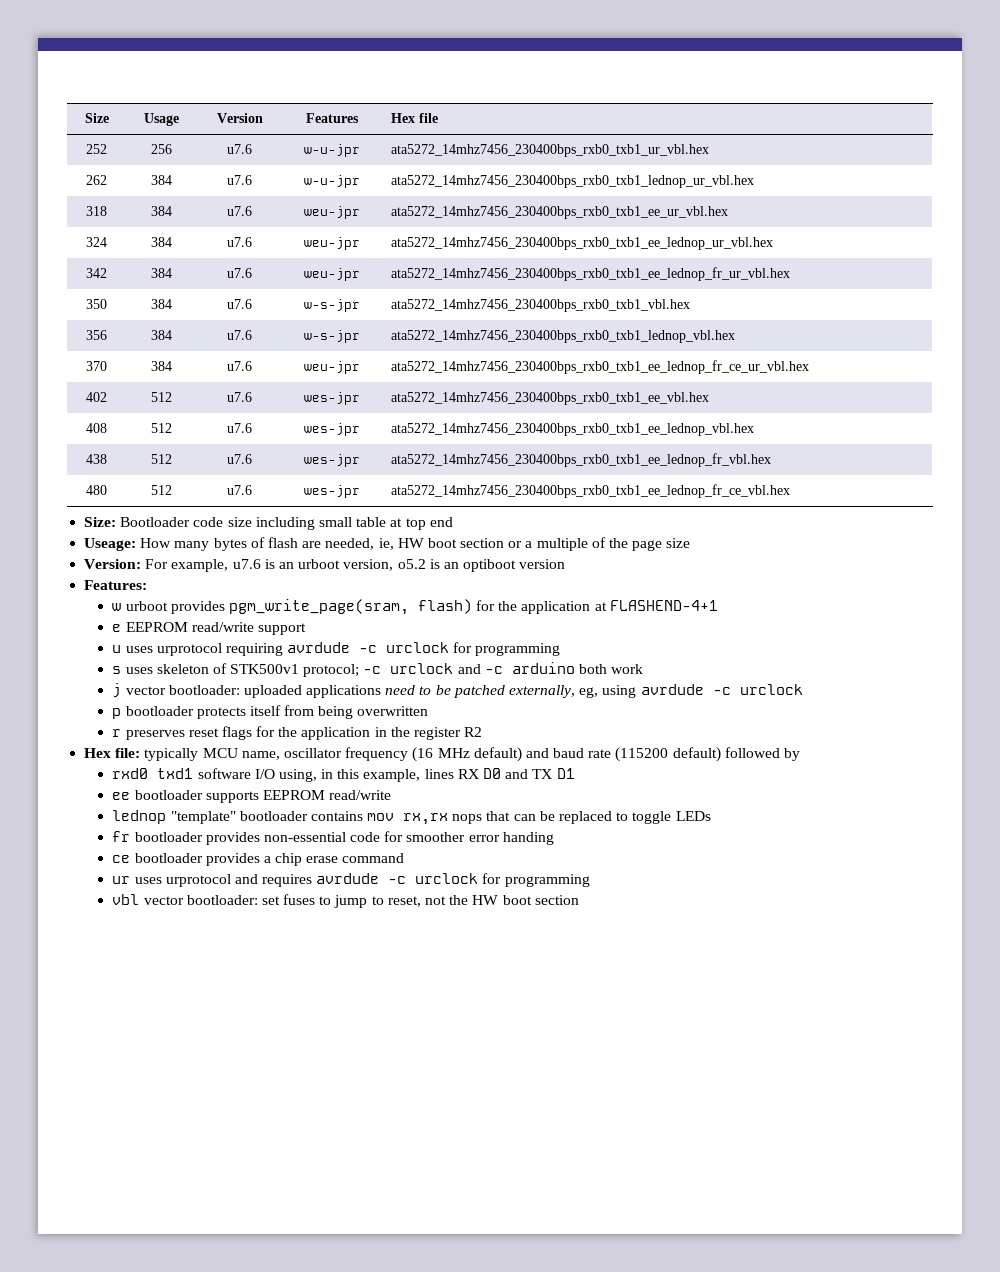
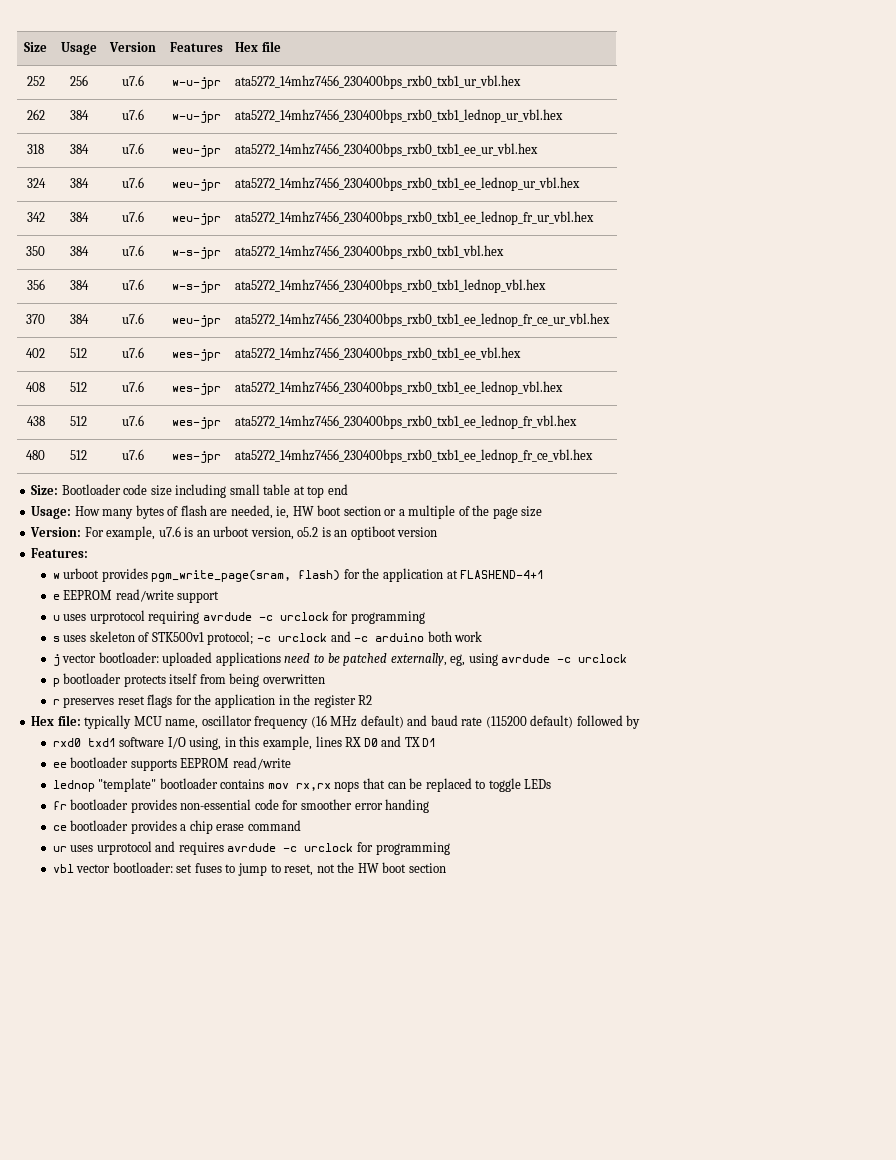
- Useage: How many bytes of flash are needed, ie, HW boot section or a multiple of the page size
+ Usage: How many bytes of flash are needed, ie, HW boot section or a multiple of the page size

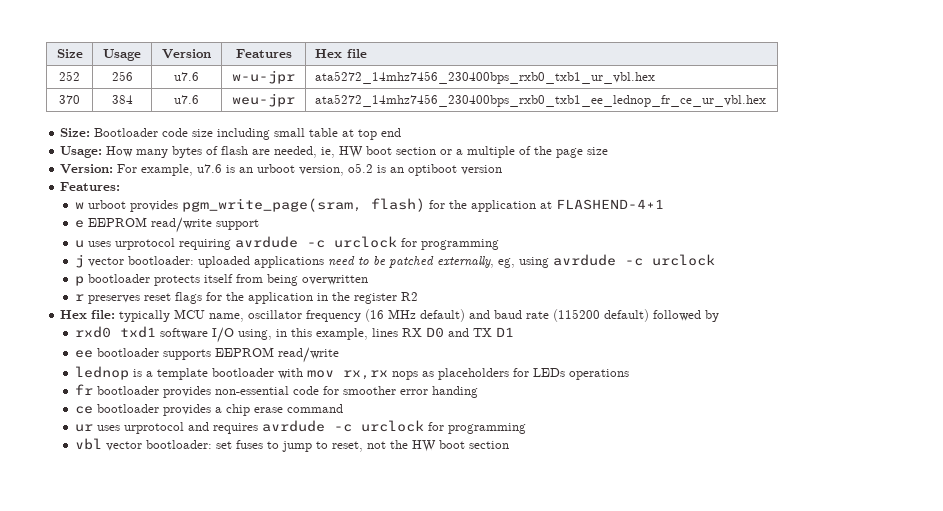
- 262 | 384 | u7.6 | w-u-jpr | ata5272_14mhz7456_230400bps_rxb0_txb1_lednop_ur_vbl.hex
- 318 | 384 | u7.6 | weu-jpr | ata5272_14mhz7456_230400bps_rxb0_txb1_ee_ur_vbl.hex
- 324 | 384 | u7.6 | weu-jpr | ata5272_14mhz7456_230400bps_rxb0_txb1_ee_lednop_ur_vbl.hex
- 342 | 384 | u7.6 | weu-jpr | ata5272_14mhz7456_230400bps_rxb0_txb1_ee_lednop_fr_ur_vbl.hex
- 350 | 384 | u7.6 | w-s-jpr | ata5272_14mhz7456_230400bps_rxb0_txb1_vbl.hex
- 356 | 384 | u7.6 | w-s-jpr | ata5272_14mhz7456_230400bps_rxb0_txb1_lednop_vbl.hex
- 402 | 512 | u7.6 | wes-jpr | ata5272_14mhz7456_230400bps_rxb0_txb1_ee_vbl.hex
- 408 | 512 | u7.6 | wes-jpr | ata5272_14mhz7456_230400bps_rxb0_txb1_ee_lednop_vbl.hex
- 438 | 512 | u7.6 | wes-jpr | ata5272_14mhz7456_230400bps_rxb0_txb1_ee_lednop_fr_vbl.hex
- 480 | 512 | u7.6 | wes-jpr | ata5272_14mhz7456_230400bps_rxb0_txb1_ee_lednop_fr_ce_vbl.hex
- s uses skeleton of STK500v1 protocol; -c urclock and -c arduino both work
- lednop "template" bootloader contains mov rx,rx nops that can be replaced to toggle LEDs
+ lednop is a template bootloader with mov rx,rx nops as placeholders for LEDs operations

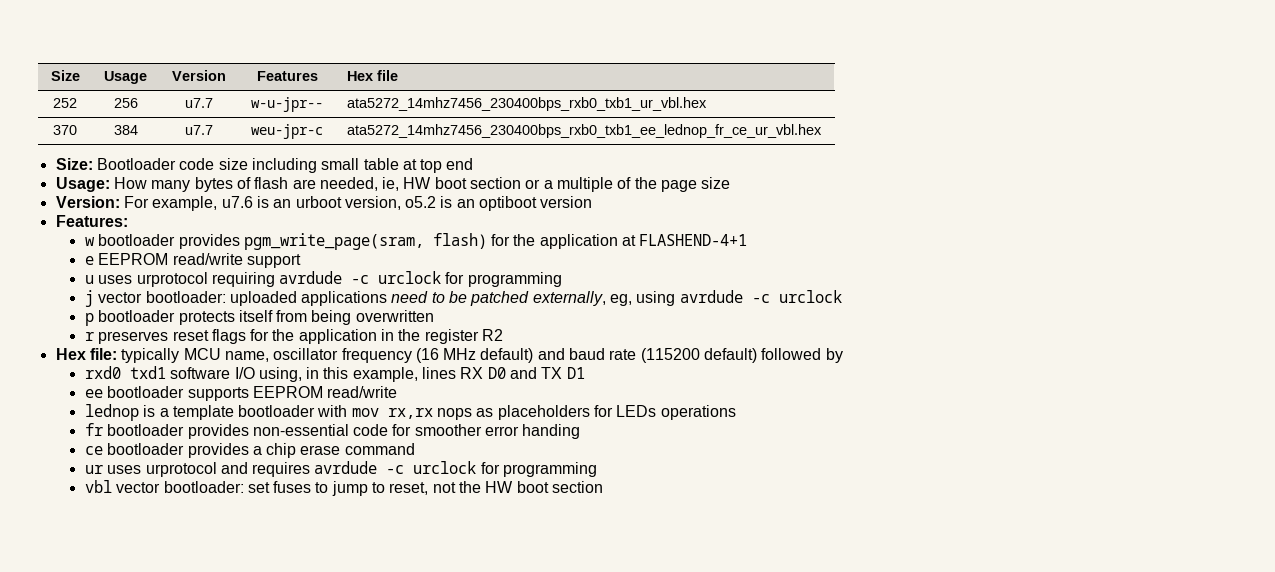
- 252 | 256 | u7.6 | w-u-jpr | ata5272_14mhz7456_230400bps_rxb0_txb1_ur_vbl.hex
+ 252 | 256 | u7.7 | w-u-jpr-- | ata5272_14mhz7456_230400bps_rxb0_txb1_ur_vbl.hex
- 370 | 384 | u7.6 | weu-jpr | ata5272_14mhz7456_230400bps_rxb0_txb1_ee_lednop_fr_ce_ur_vbl.hex
+ 370 | 384 | u7.7 | weu-jpr-c | ata5272_14mhz7456_230400bps_rxb0_txb1_ee_lednop_fr_ce_ur_vbl.hex
- w urboot provides pgm_write_page(sram, flash) for the application at FLASHEND-4+1
+ w bootloader provides pgm_write_page(sram, flash) for the application at FLASHEND-4+1

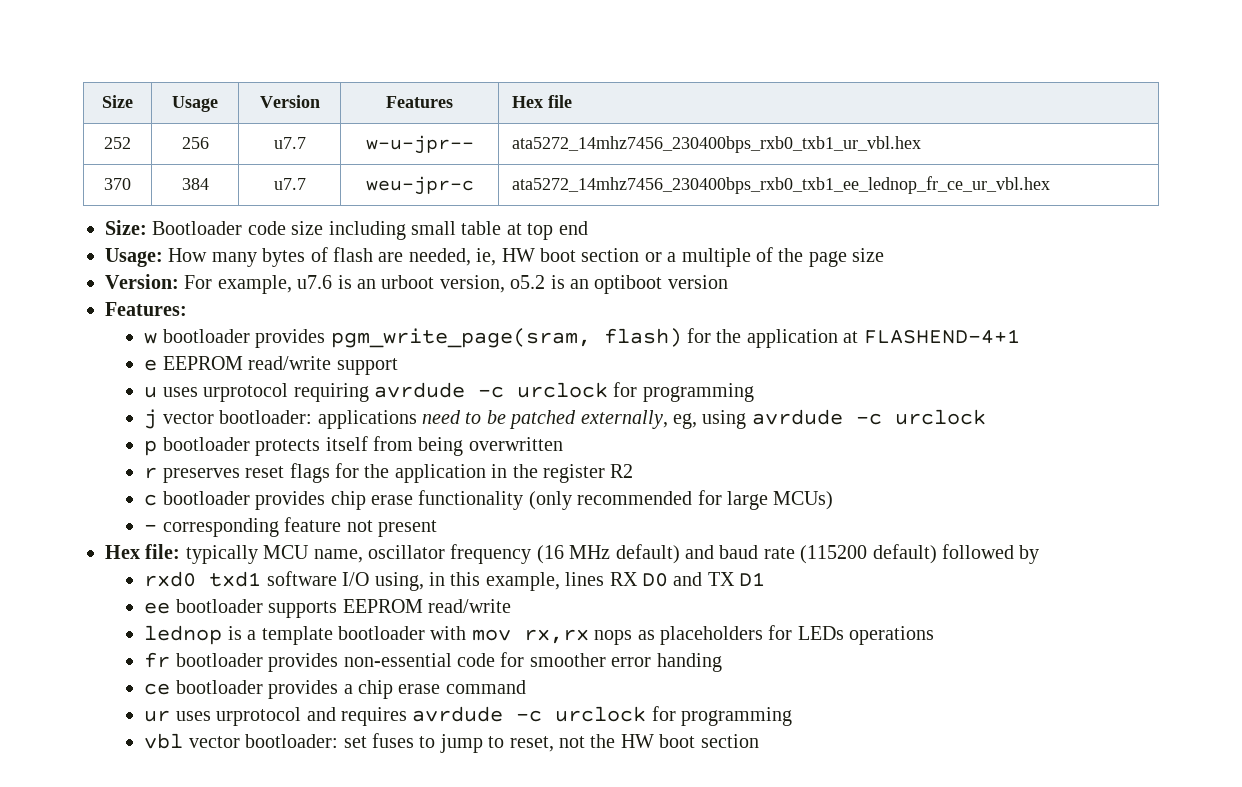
- j vector bootloader: uploaded applications need to be patched externally, eg, using avrdude -c urclock
+ j vector bootloader: applications need to be patched externally, eg, using avrdude -c urclock
+ c bootloader provides chip erase functionality (only recommended for large MCUs)
+ - corresponding feature not present

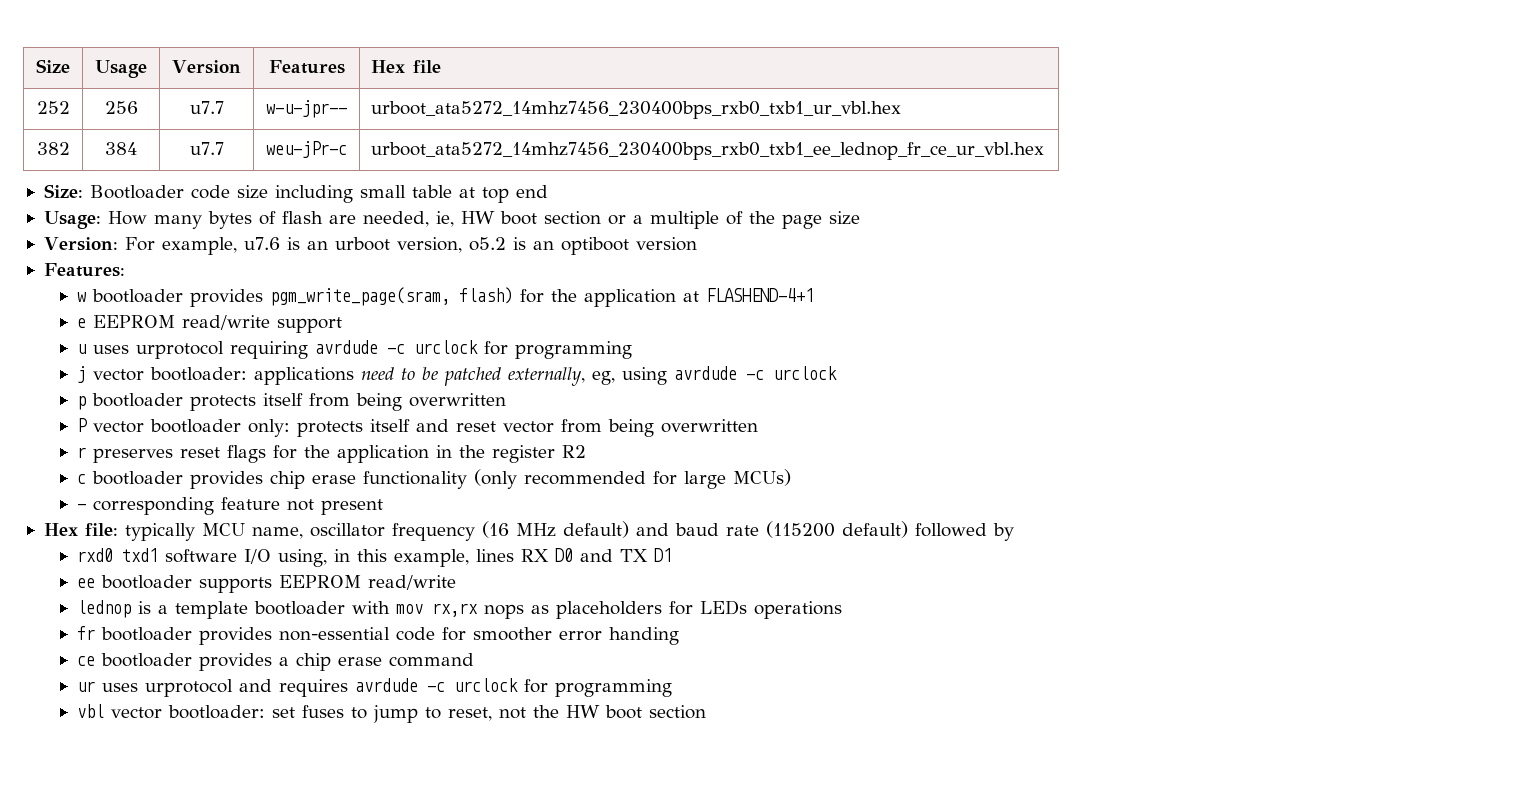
- 252 | 256 | u7.7 | w-u-jpr-- | ata5272_14mhz7456_230400bps_rxb0_txb1_ur_vbl.hex
- 370 | 384 | u7.7 | weu-jpr-c | ata5272_14mhz7456_230400bps_rxb0_txb1_ee_lednop_fr_ce_ur_vbl.hex
+ 252 | 256 | u7.7 | w-u-jpr-- | urboot_ata5272_14mhz7456_230400bps_rxb0_txb1_ur_vbl.hex
+ 382 | 384 | u7.7 | weu-jPr-c | urboot_ata5272_14mhz7456_230400bps_rxb0_txb1_ee_lednop_fr_ce_ur_vbl.hex
+ P vector bootloader only: protects itself and reset vector from being overwritten

